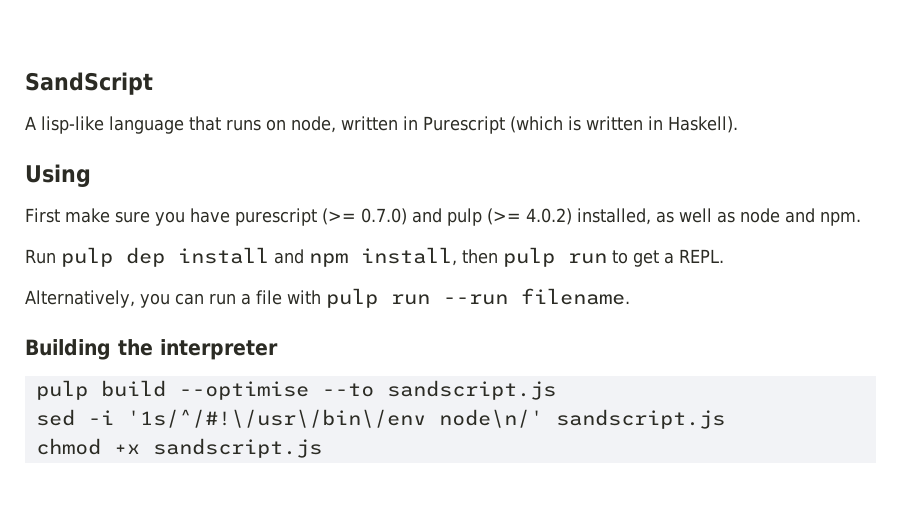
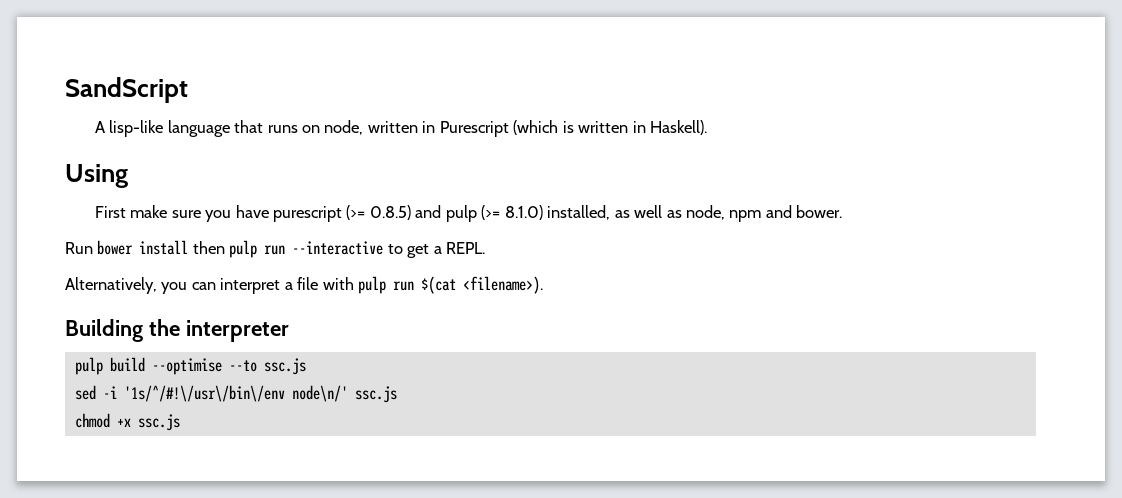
- First make sure you have purescript (>= 0.7.0) and pulp (>= 4.0.2) installed, as well as node and npm.
- Run pulp dep install and npm install, then pulp run to get a REPL.
+ First make sure you have purescript (>= 0.8.5) and pulp (>= 8.1.0) installed, as well as node, npm and bower.
+ Run bower install then pulp run --interactive to get a REPL.
- Alternatively, you can run a file with pulp run --run filename.
+ Alternatively, you can interpret a file with pulp run $(cat <filename>).
- pulp build --optimise --to sandscript.js
+ pulp build --optimise --to ssc.js
- sed -i '1s/^/#!\/usr\/bin\/env node\n/' sandscript.js
+ sed -i '1s/^/#!\/usr\/bin\/env node\n/' ssc.js
- chmod +x sandscript.js
+ chmod +x ssc.js

